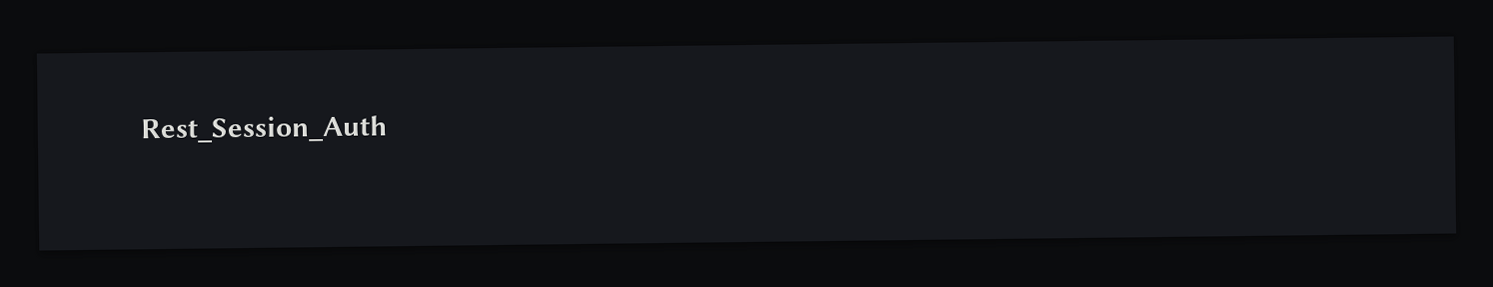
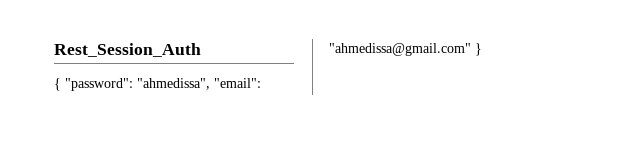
+ { "password": "ahmedissa", "email": "ahmedissa@gmail.com" }

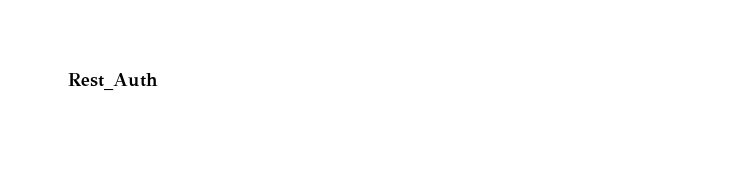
- Rest_Session_Auth
- { "password": "ahmedissa", "email": "ahmedissa@gmail.com" }
+ Rest_Auth

